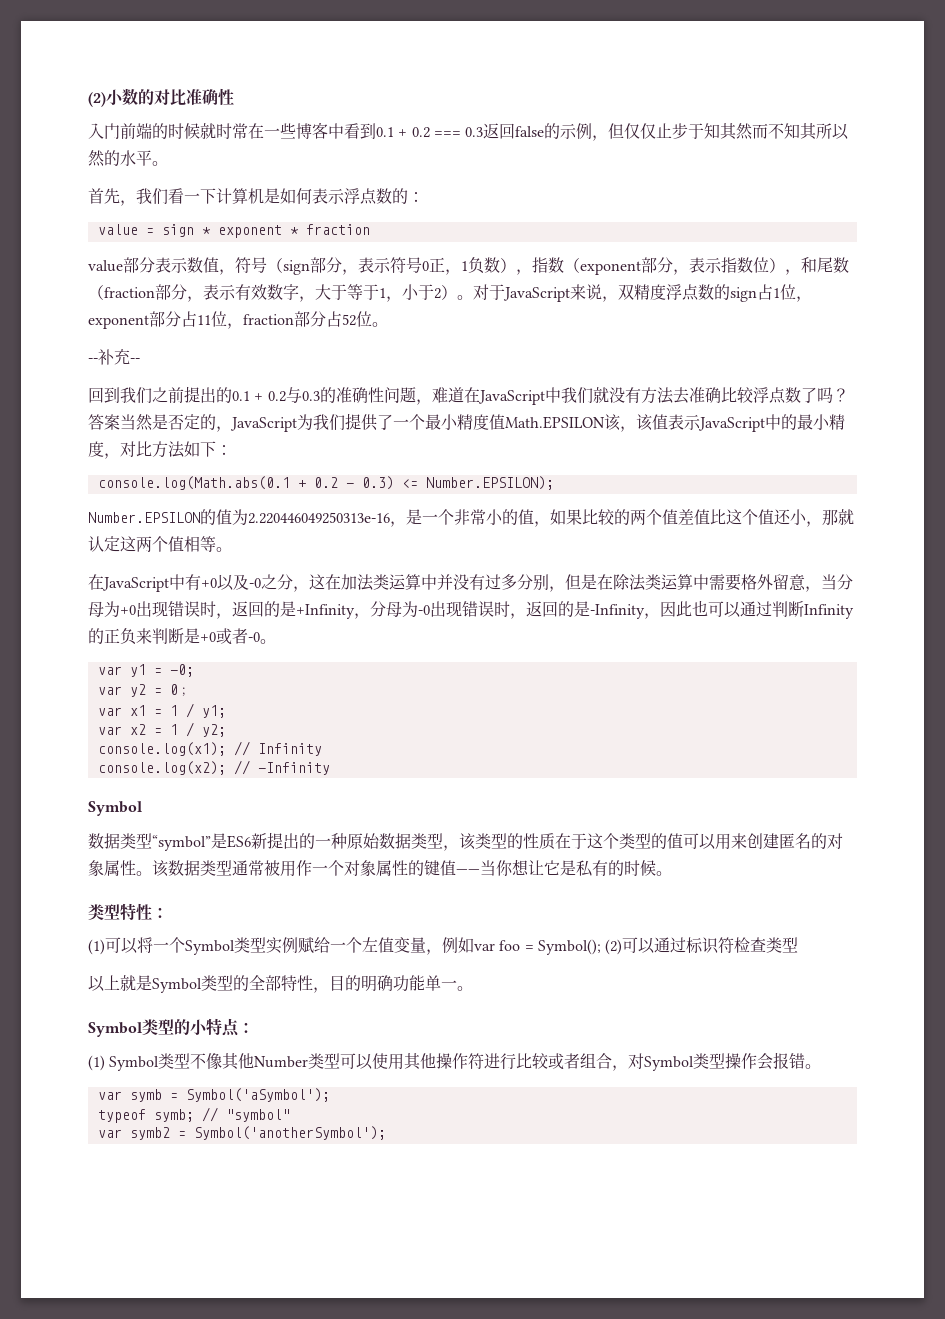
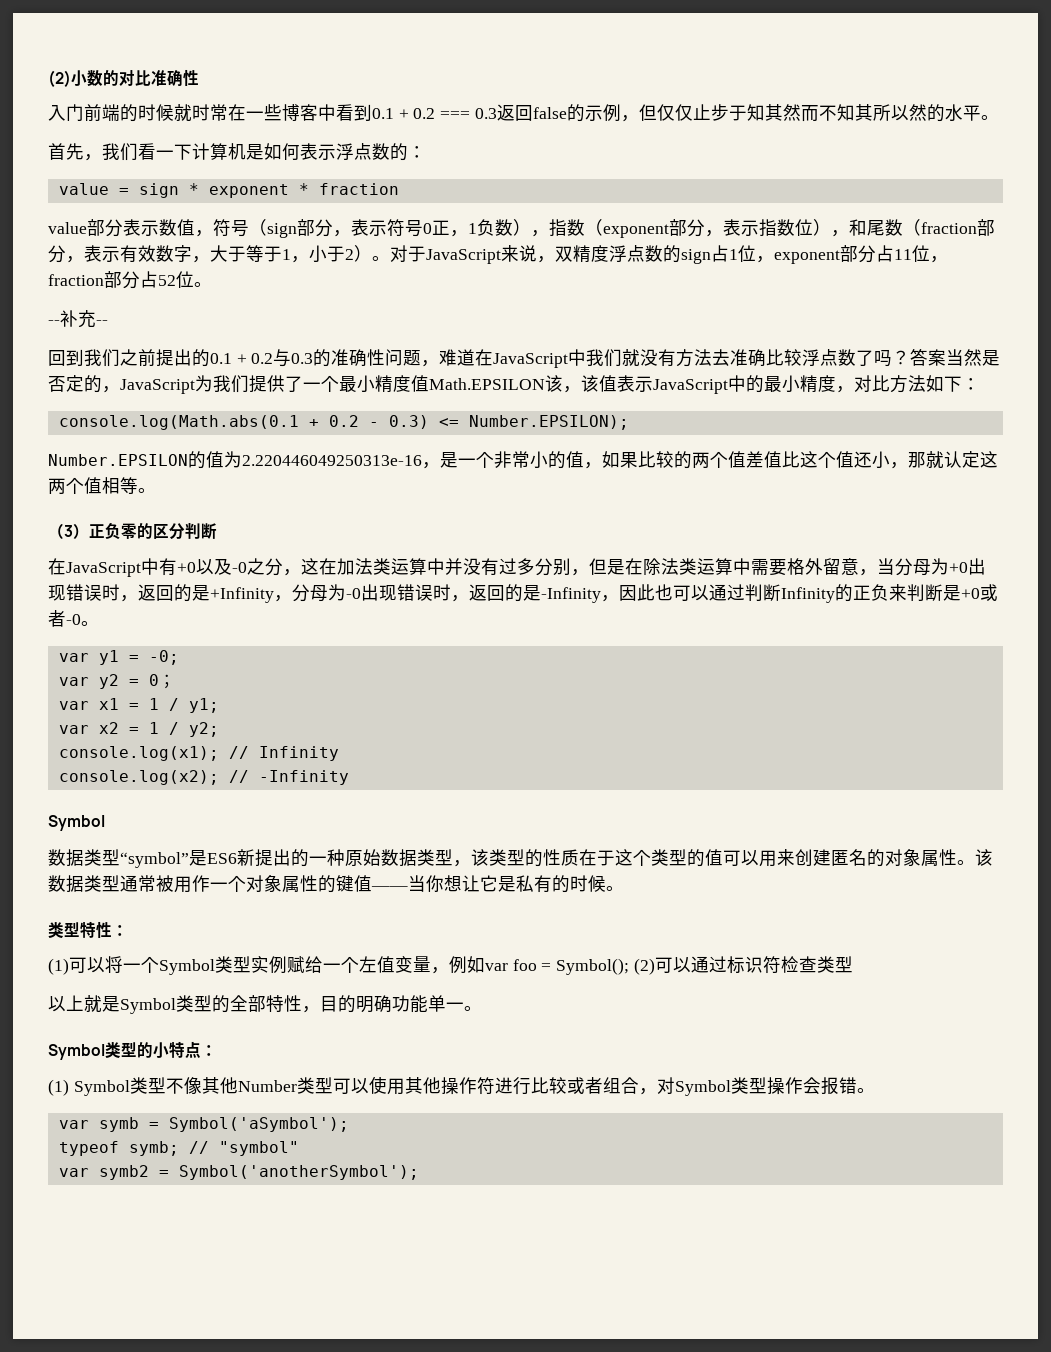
+ （3）正负零的区分判断

